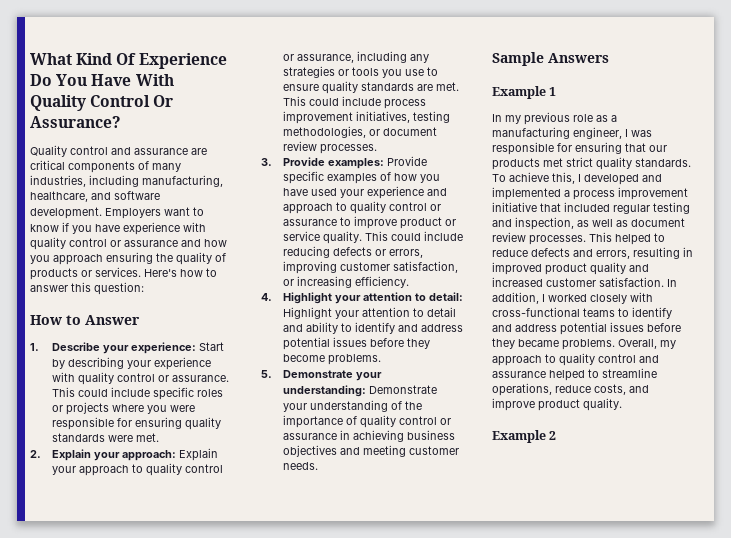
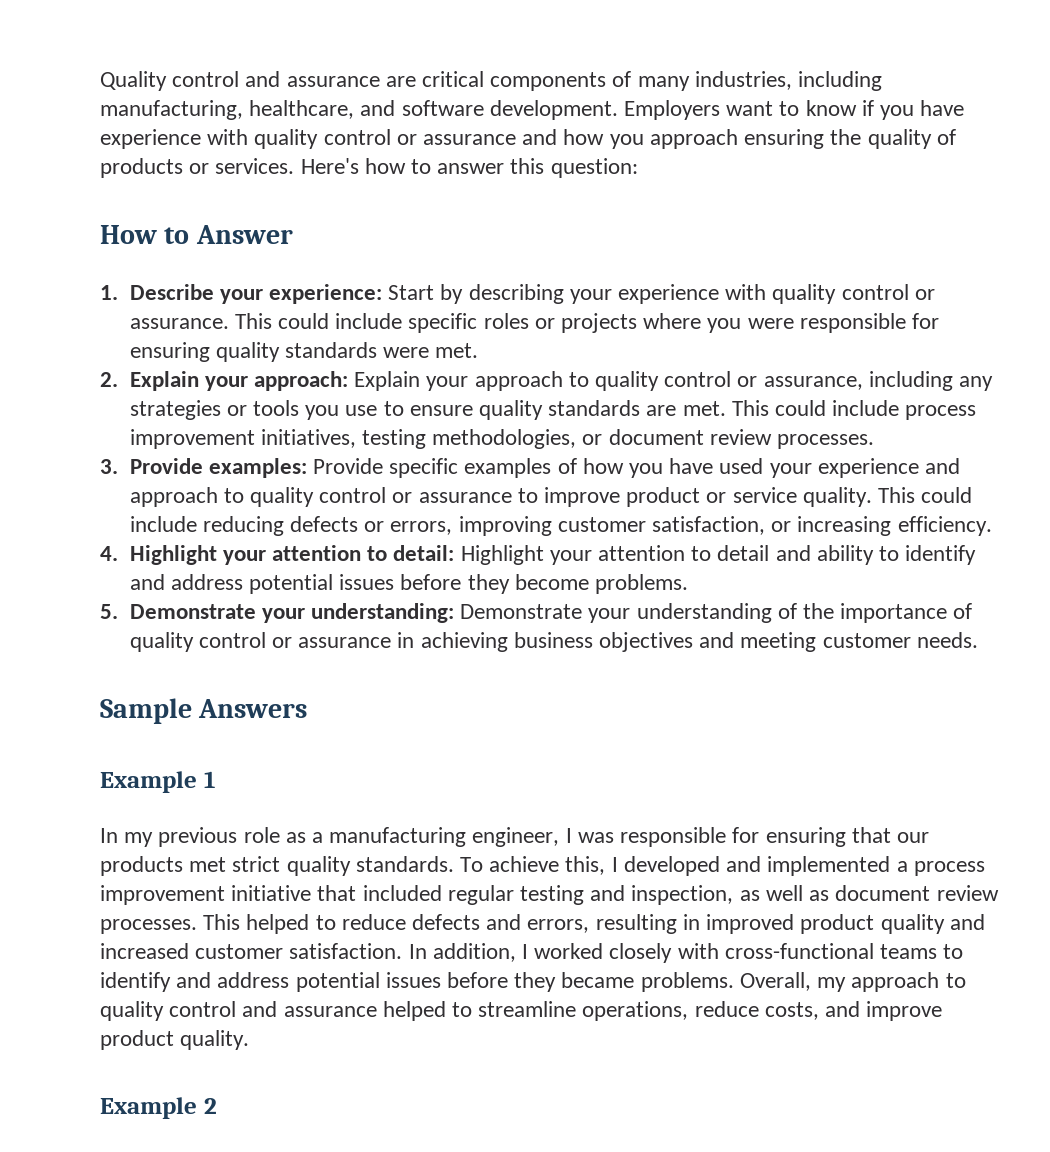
- What Kind Of Experience Do You Have With Quality Control Or Assurance?

